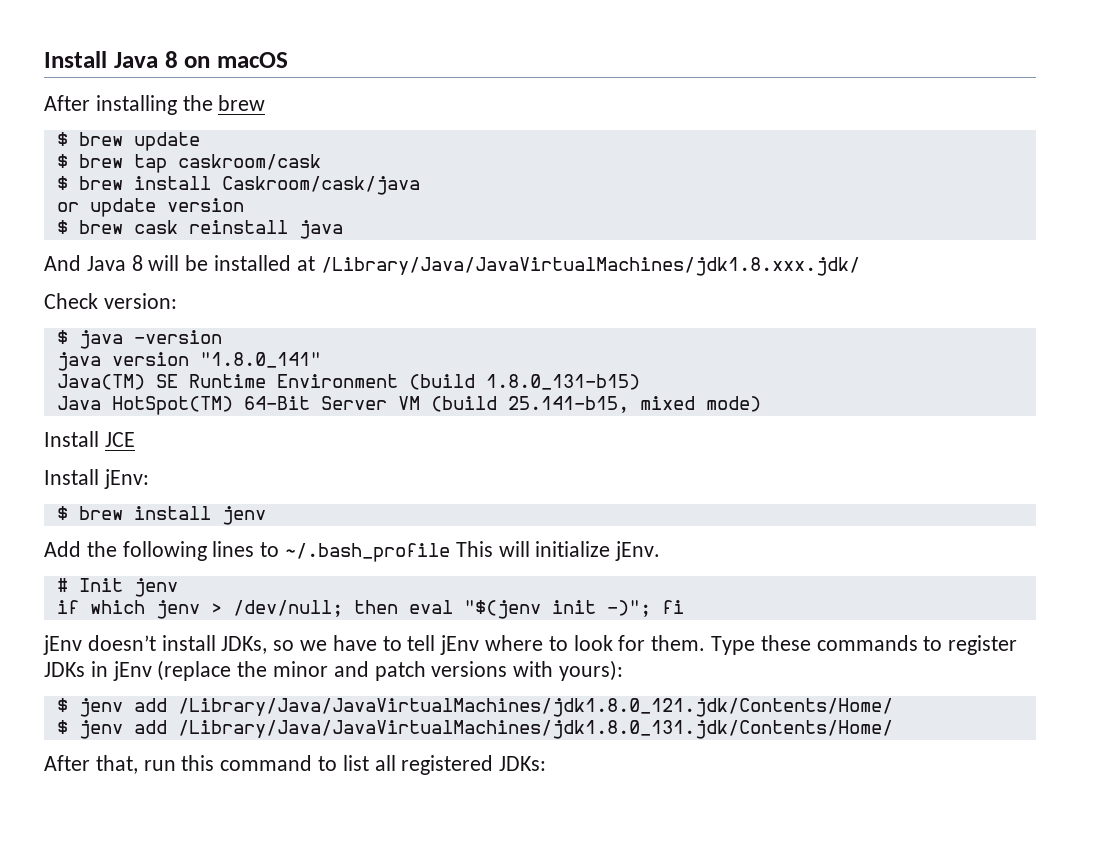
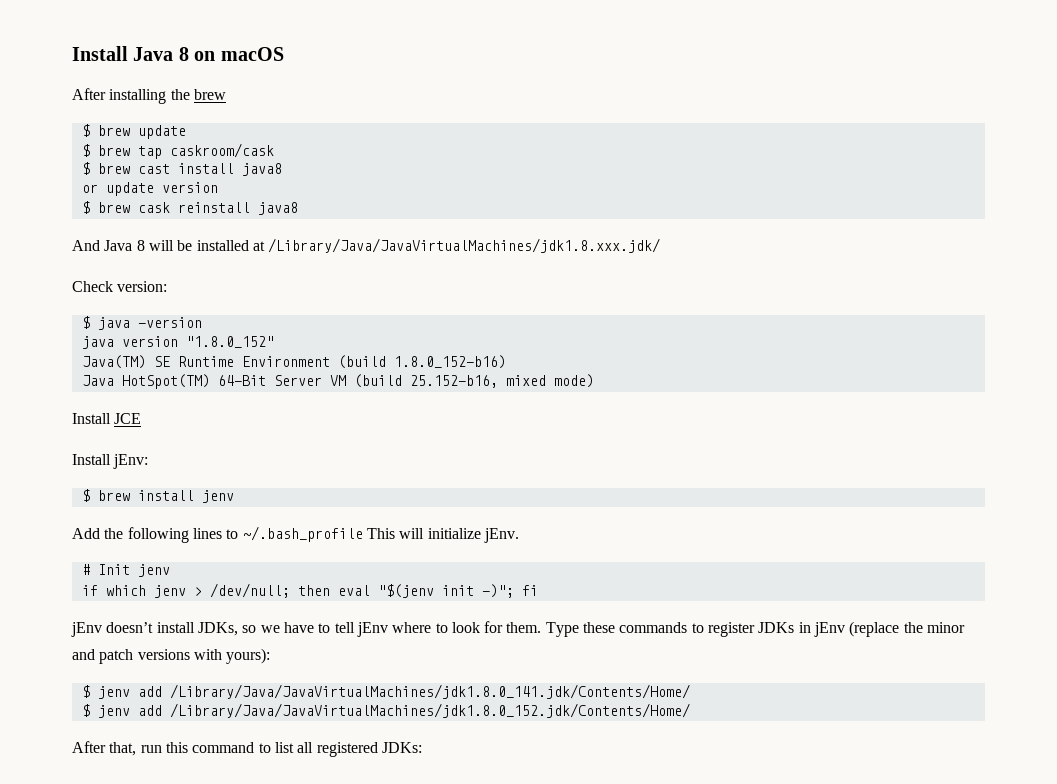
- $ brew install Caskroom/cask/java
+ $ brew cast install java8
- $ brew cask reinstall java
+ $ brew cask reinstall java8
- java version "1.8.0_141"
+ java version "1.8.0_152"
- Java(TM) SE Runtime Environment (build 1.8.0_131-b15)
+ Java(TM) SE Runtime Environment (build 1.8.0_152-b16)
- Java HotSpot(TM) 64-Bit Server VM (build 25.141-b15, mixed mode)
+ Java HotSpot(TM) 64-Bit Server VM (build 25.152-b16, mixed mode)
- $ jenv add /Library/Java/JavaVirtualMachines/jdk1.8.0_121.jdk/Contents/Home/
- $ jenv add /Library/Java/JavaVirtualMachines/jdk1.8.0_131.jdk/Contents/Home/
+ $ jenv add /Library/Java/JavaVirtualMachines/jdk1.8.0_141.jdk/Contents/Home/
+ $ jenv add /Library/Java/JavaVirtualMachines/jdk1.8.0_152.jdk/Contents/Home/

